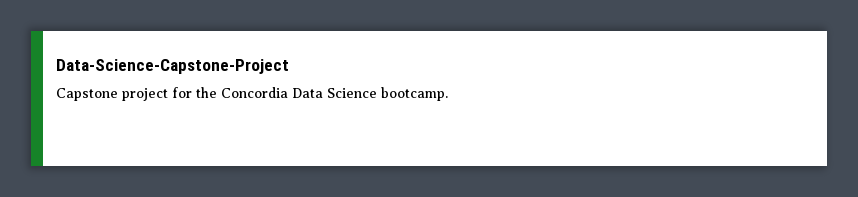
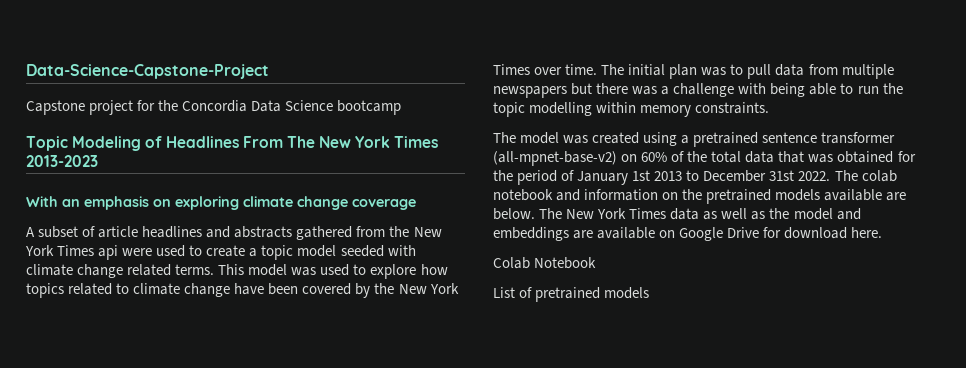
- Capstone project for the Concordia Data Science bootcamp.
+ Capstone project for the Concordia Data Science bootcamp
+ Topic Modeling of Headlines From The New York Times 2013-2023
+ With an emphasis on exploring climate change coverage
+ A subset of article headlines and abstracts gathered from the New York Times api were used to create a topic model seeded with climate change related terms. This model was used to explore how topics related to climate change have been covered by the New York Times over time. The initial plan was to pull data from multiple newspapers but there was a challenge with being able to run the topic modelling within memory constraints.
+ The model was created using a pretrained sentence transformer (all-mpnet-base-v2) on 60% of the total data that was obtained for the period of January 1st 2013 to December 31st 2022. The colab notebook and information on the pretrained models available are below. The New York Times data as well as the model and embeddings are available on Google Drive for download here.
+ Colab Notebook
+ List of pretrained models

